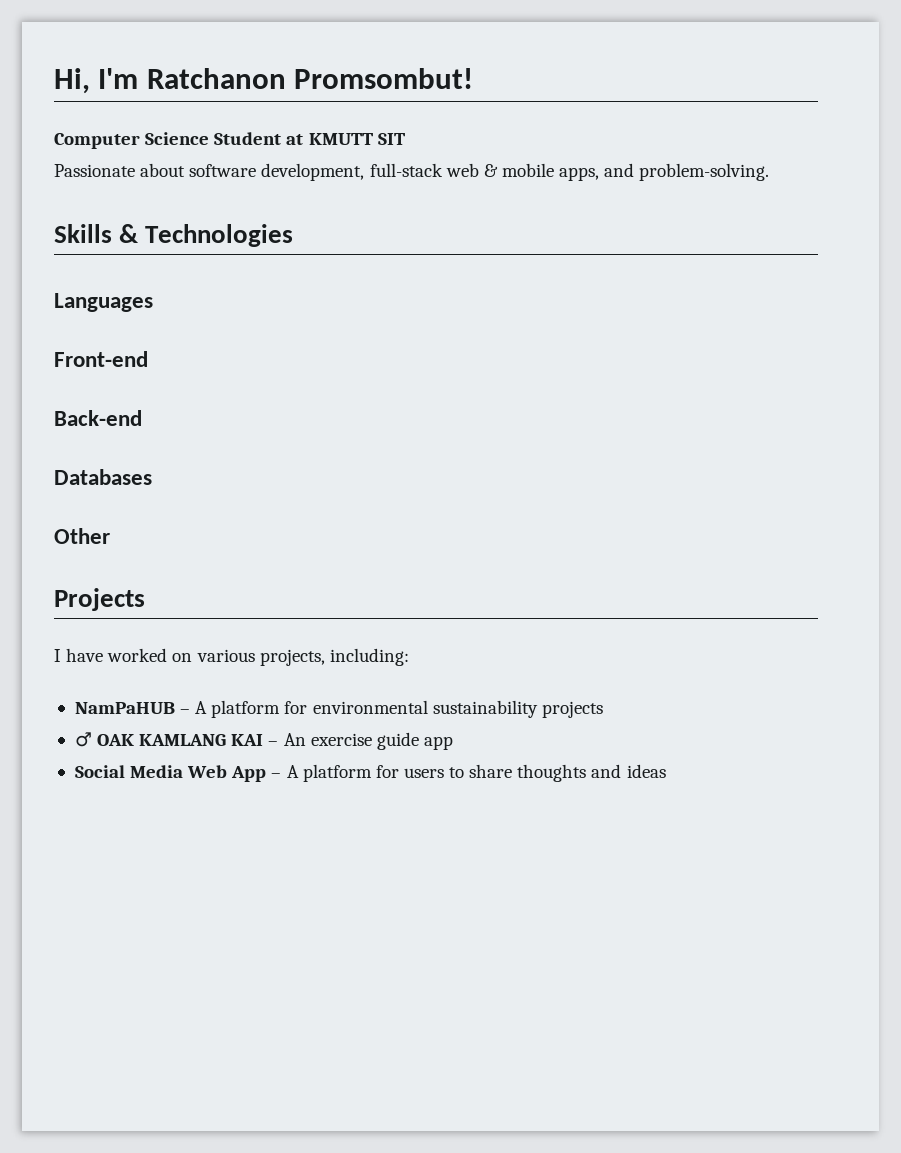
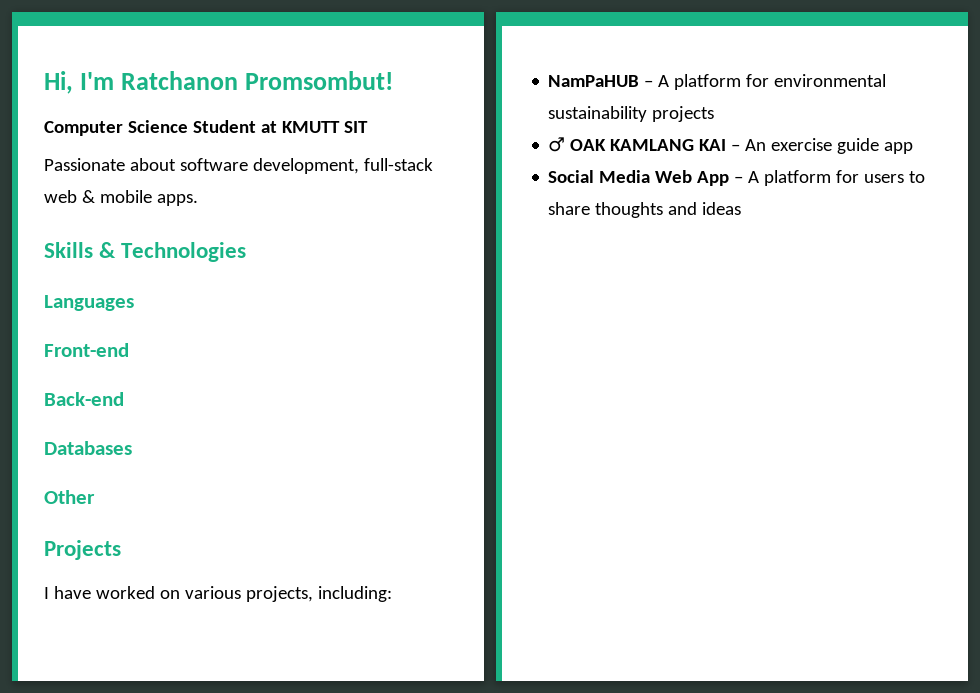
- Passionate about software development, full-stack web & mobile apps, and problem-solving.
+ Passionate about software development, full-stack web & mobile apps.

